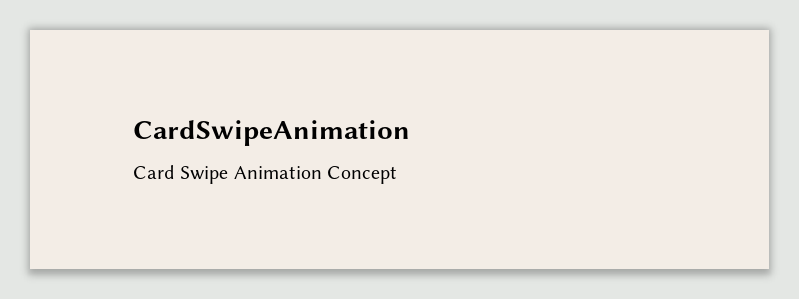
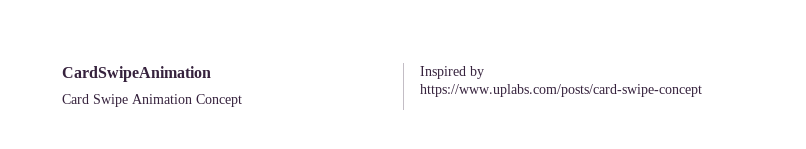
+ Inspired by https://www.uplabs.com/posts/card-swipe-concept

